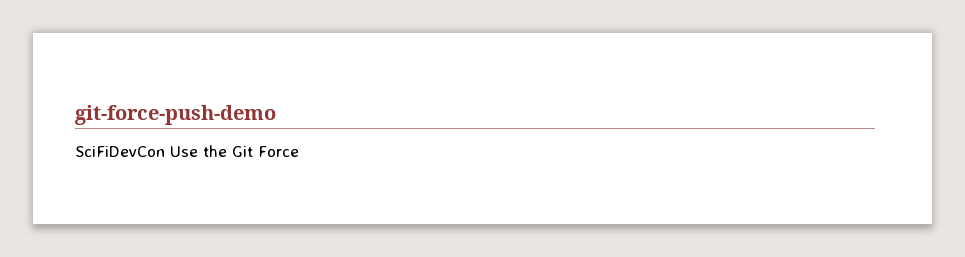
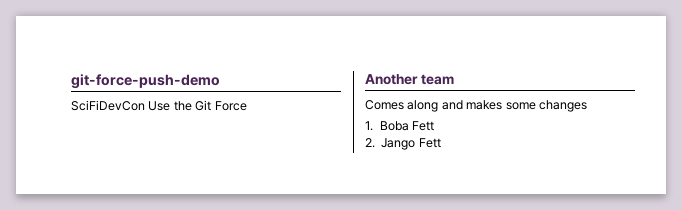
+ Another team
+ Comes along and makes some changes
+ 1. Boba Fett
+ 2. Jango Fett

